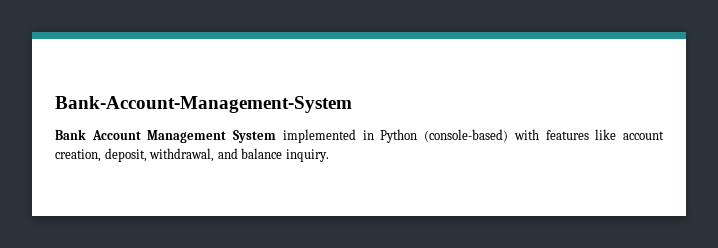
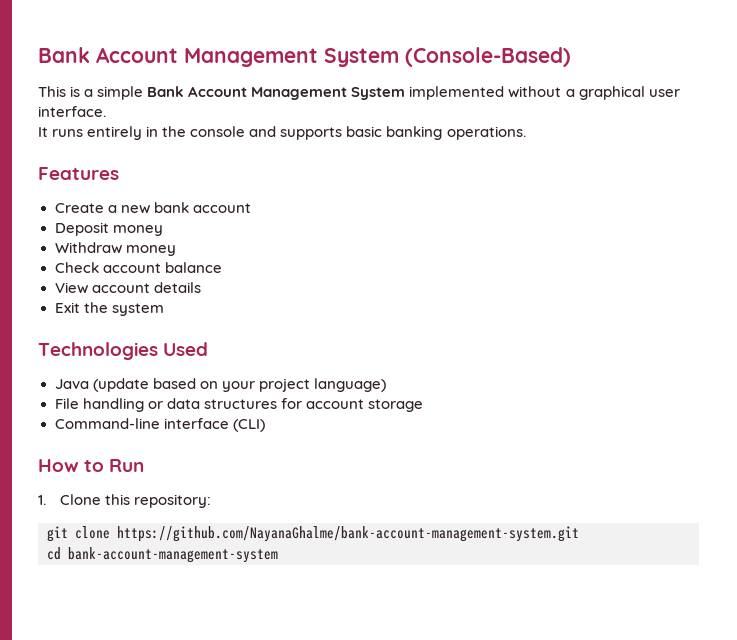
- Bank-Account-Management-System
- Bank Account Management System implemented in Python (console-based) with features like account creation, deposit, withdrawal, and balance inquiry.
+ Bank Account Management System (Console-Based)
+ This is a simple Bank Account Management System implemented without a graphical user interface.
+ It runs entirely in the console and supports basic banking operations.
+ Features
+ Create a new bank account
+ Deposit money
+ Withdraw money
+ Check account balance
+ View account details
+ Exit the system
+ Technologies Used
+ Java (update based on your project language)
+ File handling or data structures for account storage
+ Command-line interface (CLI)
+ How to Run
+ 1. Clone this repository:
+ git clone https://github.com/NayanaGhalme/bank-account-management-system.git
+ cd bank-account-management-system

